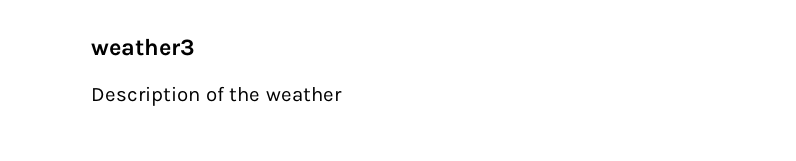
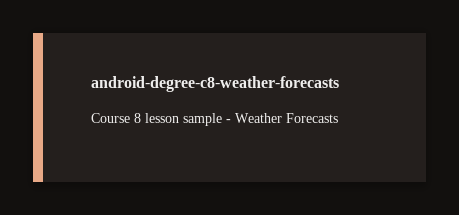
- weather3
- Description of the weather
+ android-degree-c8-weather-forecasts
+ Course 8 lesson sample - Weather Forecasts

